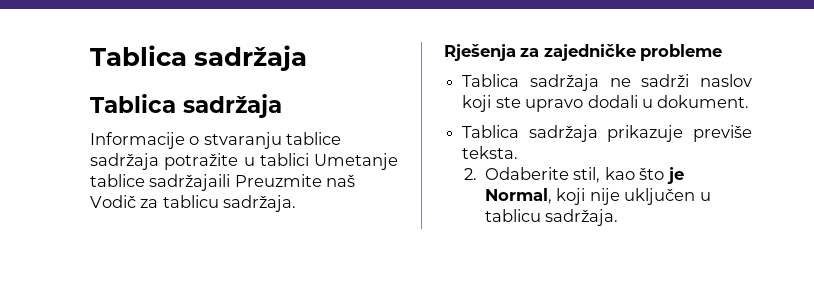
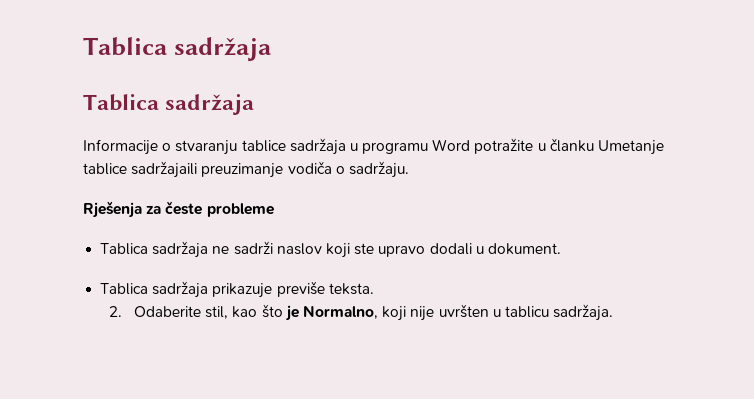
- Informacije o stvaranju tablice sadržaja potražite u tablici Umetanje tablice sadržajaili Preuzmite naš Vodič za tablicu sadržaja.
+ Informacije o stvaranju tablice sadržaja u programu Word potražite u članku Umetanje tablice sadržajaili preuzimanje vodiča o sadržaju.
- Rješenja za zajedničke probleme
+ Rješenja za česte probleme
- 2. Odaberite stil, kao što je Normal, koji nije uključen u tablicu sadržaja.
+ 2. Odaberite stil, kao što je Normalno, koji nije uvršten u tablicu sadržaja.

